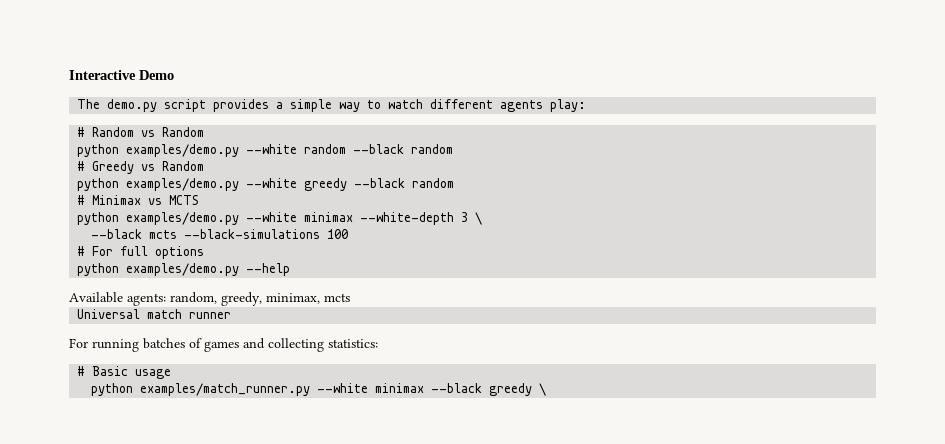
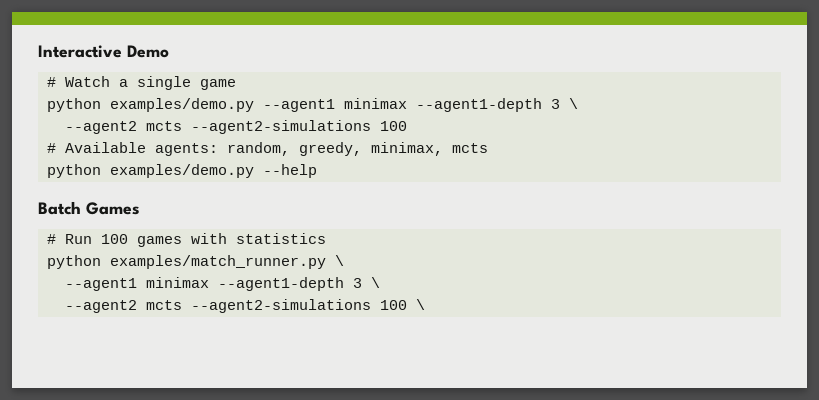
- The demo.py script provides a simple way to watch different agents play:
- # Random vs Random
- python examples/demo.py --white random --black random
- # Greedy vs Random
- python examples/demo.py --white greedy --black random
- # Minimax vs MCTS
- python examples/demo.py --white minimax --white-depth 3 \
- --black mcts --black-simulations 100
+ # Watch a single game
+ python examples/demo.py --agent1 minimax --agent1-depth 3 \
+ --agent2 mcts --agent2-simulations 100
- # For full options
- python examples/demo.py --help
- Available agents: random, greedy, minimax, mcts
+ # Available agents: random, greedy, minimax, mcts
- Universal match runner
- For running batches of games and collecting statistics:
- # Basic usage
- python examples/match_runner.py --white minimax --black greedy \
+ python examples/demo.py --help
+ Batch Games
+ # Run 100 games with statistics
+ python examples/match_runner.py \
+ --agent1 minimax --agent1-depth 3 \
+ --agent2 mcts --agent2-simulations 100 \

